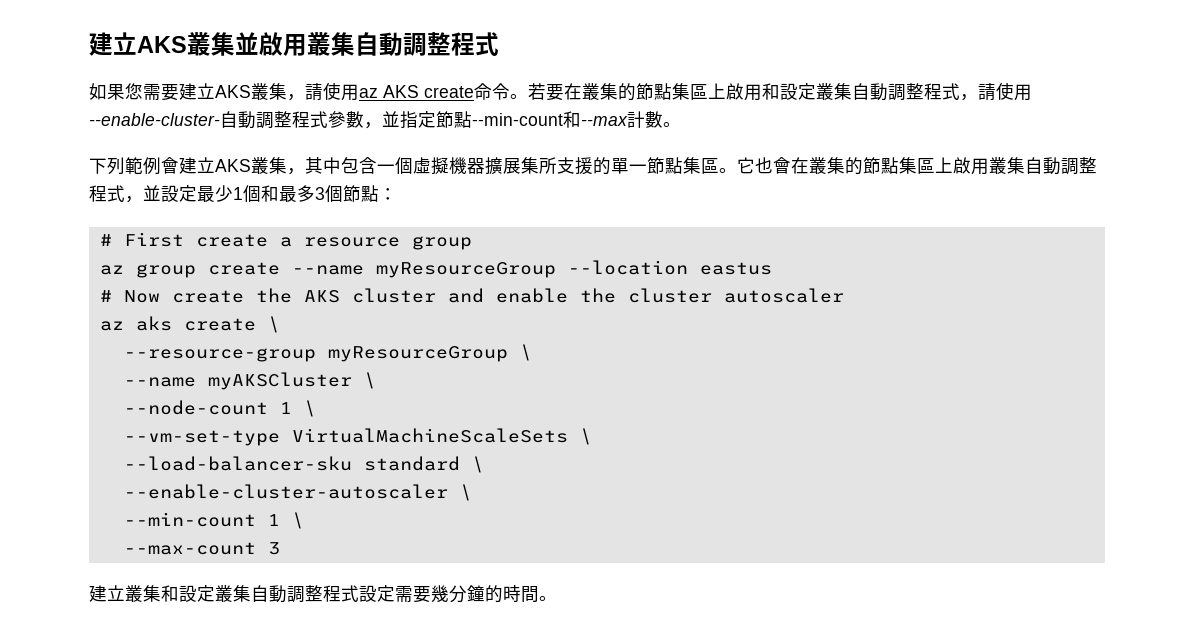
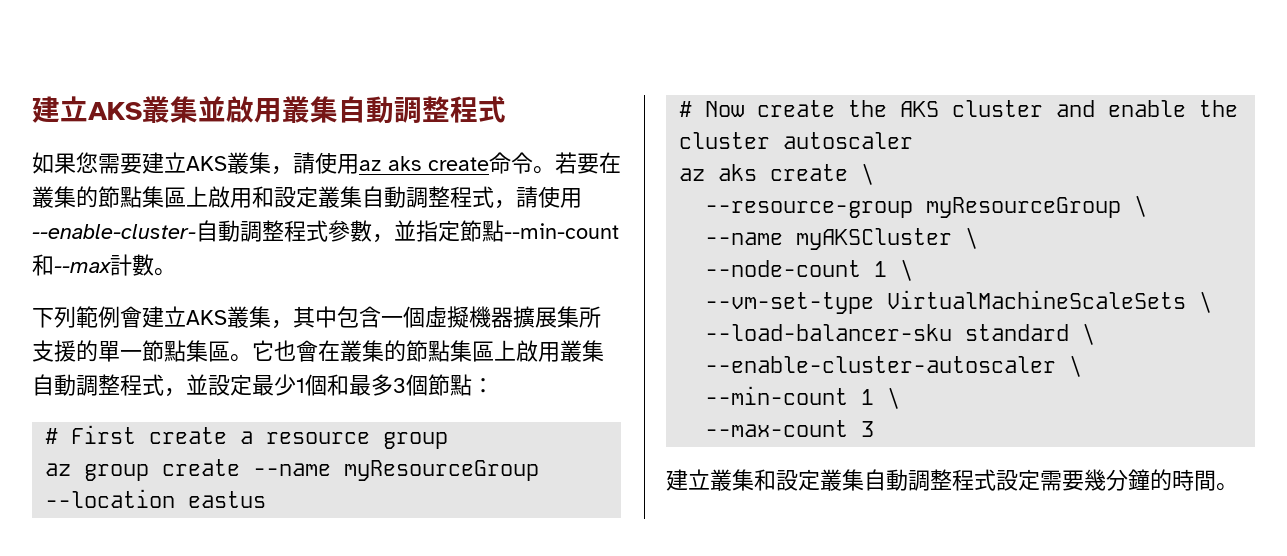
- 如果您需要建立AKS叢集，請使用az AKS create命令。
+ 如果您需要建立AKS叢集，請使用az aks create命令。

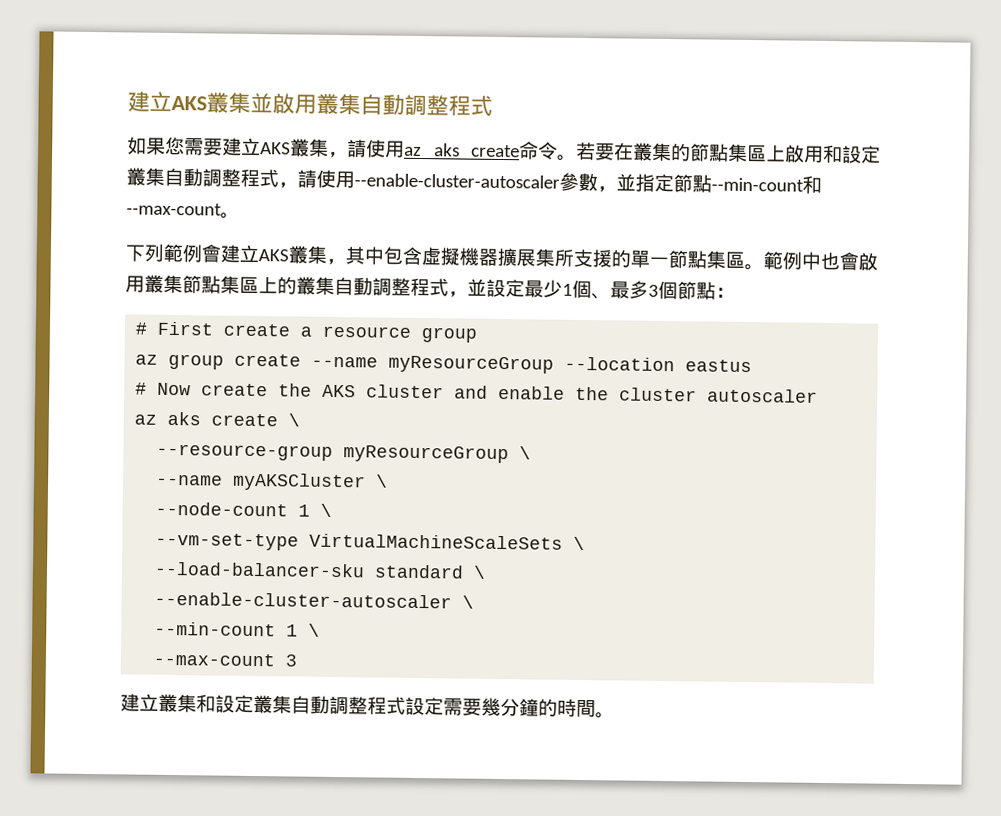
- 若要在叢集的節點集區上啟用和設定叢集自動調整程式，請使用--enable-cluster-自動調整程式參數，並指定節點--min-count和--max計數。
+ 若要在叢集的節點集區上啟用和設定叢集自動調整程式，請使用--enable-cluster-autoscaler參數，並指定節點--min-count和--max-count。
- 下列範例會建立AKS叢集，其中包含一個虛擬機器擴展集所支援的單一節點集區。
+ 下列範例會建立AKS叢集，其中包含虛擬機器擴展集所支援的單一節點集區。
- 它也會在叢集的節點集區上啟用叢集自動調整程式，並設定最少1個和最多3個節點：
+ 範例中也會啟用叢集節點集區上的叢集自動調整程式，並設定最少1個、最多3個節點：

